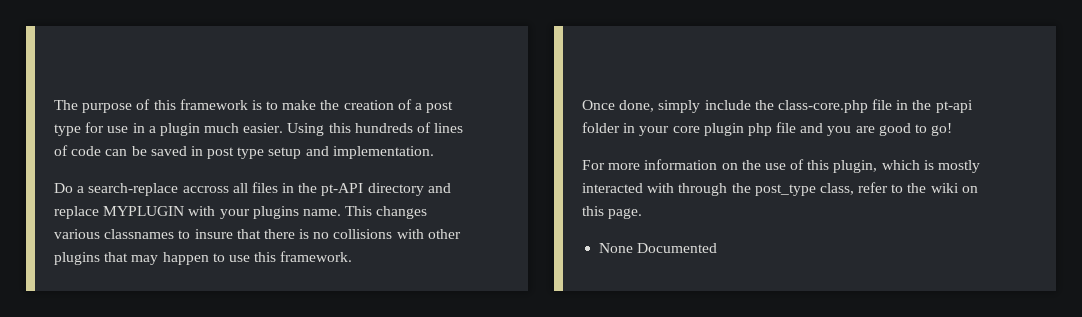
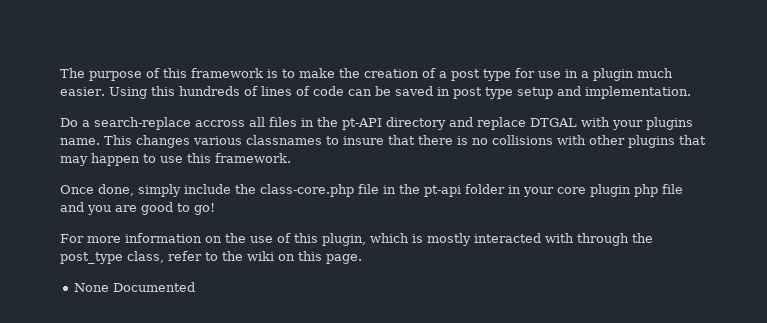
- Do a search-replace accross all files in the pt-API directory and replace MYPLUGIN with your plugins name.
+ Do a search-replace accross all files in the pt-API directory and replace DTGAL with your plugins name.

